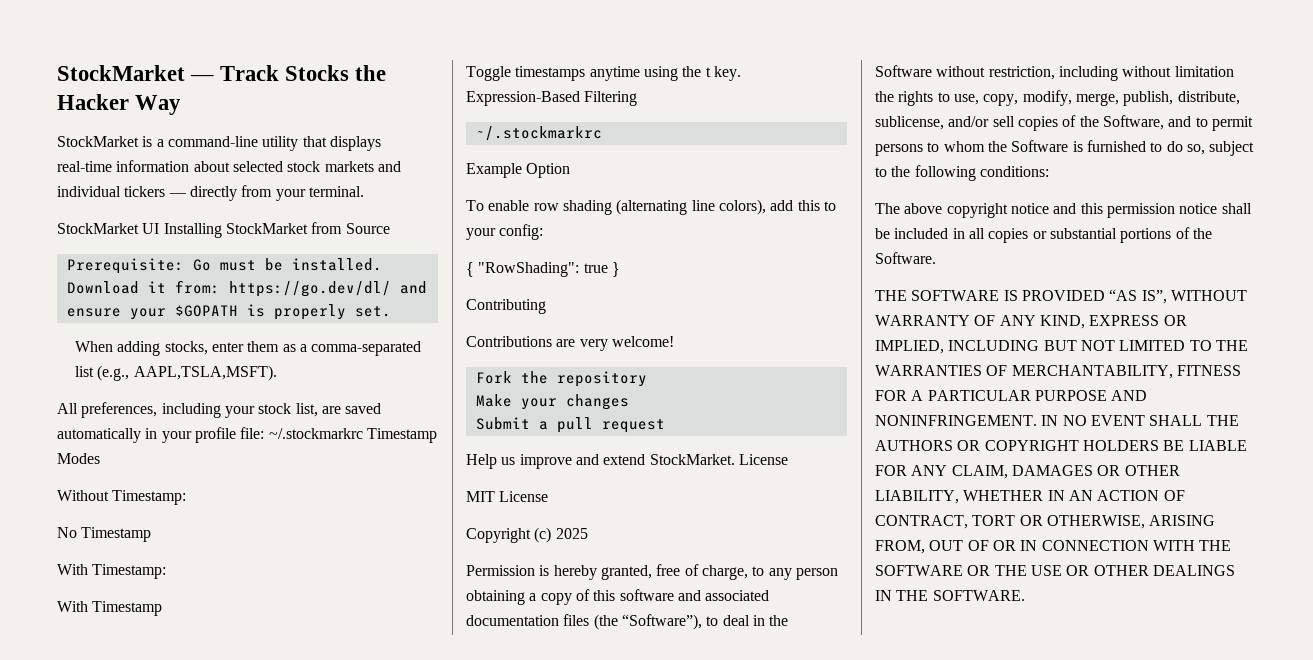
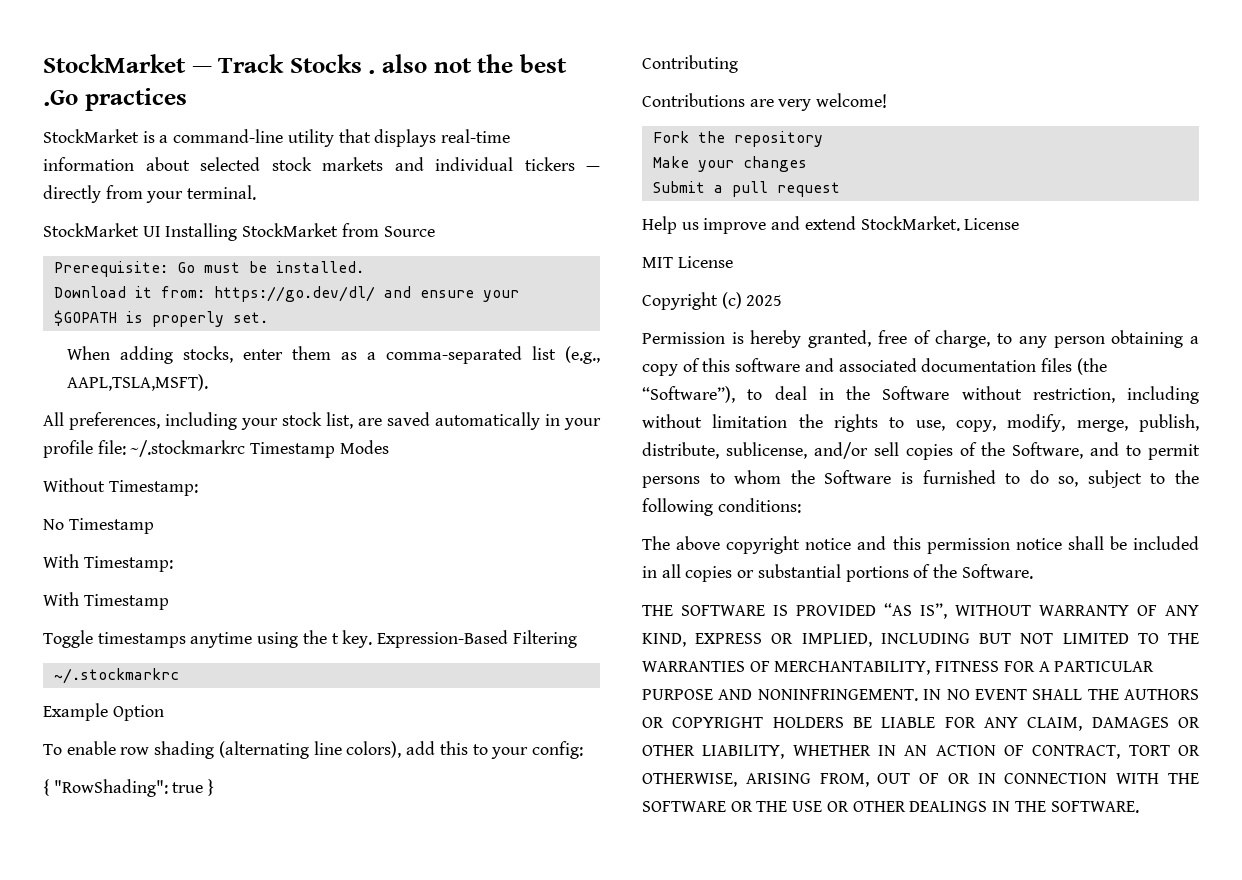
- StockMarket — Track Stocks the Hacker Way
+ StockMarket — Track Stocks . also not the best .Go practices

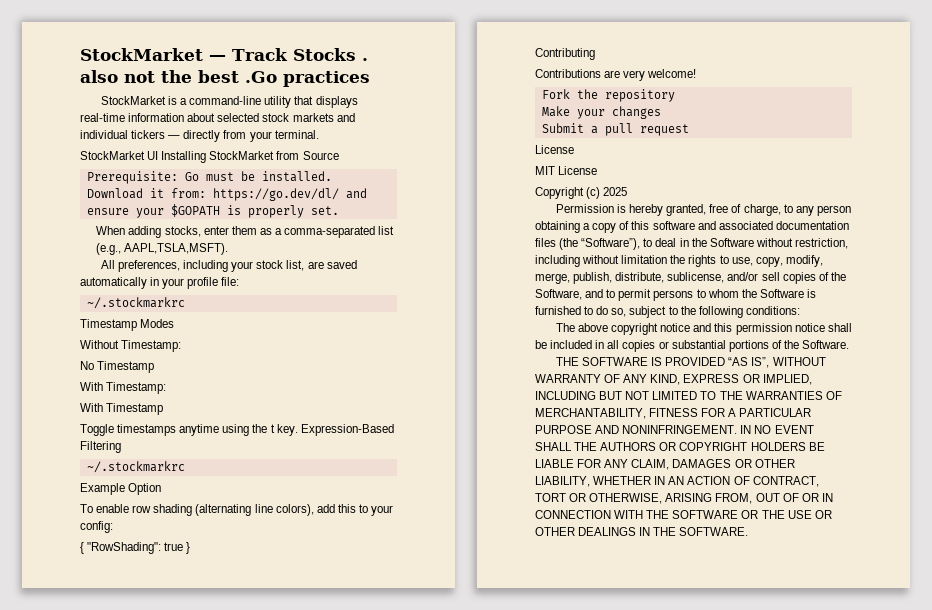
- All preferences, including your stock list, are saved automatically in your profile file: ~/.stockmarkrc Timestamp Modes
+ All preferences, including your stock list, are saved automatically in your profile file:
+ ~/.stockmarkrc
+ Timestamp Modes
- Help us improve and extend StockMarket.

